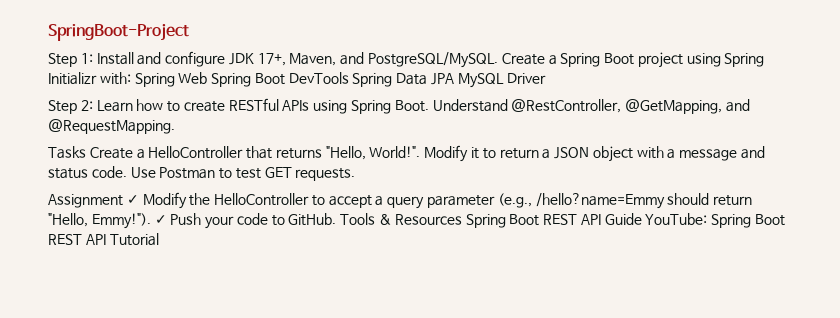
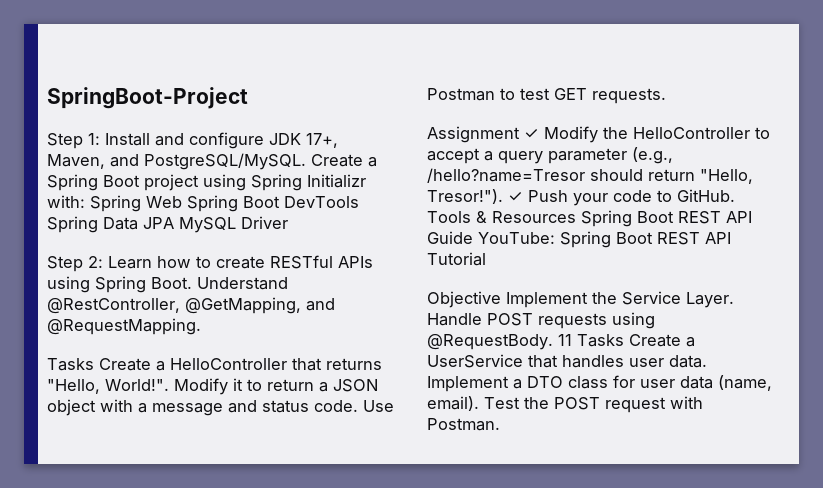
- Assignment ✓ Modify the HelloController to accept a query parameter (e.g., /hello?name=Emmy should return "Hello, Emmy!").
+ Assignment ✓ Modify the HelloController to accept a query parameter (e.g., /hello?name=Tresor should return "Hello, Tresor!").
+ Objective Implement the Service Layer. Handle POST requests using @RequestBody. 11 Tasks Create a UserService that handles user data. Implement a DTO class for user data (name, email). Test the POST request with Postman.

